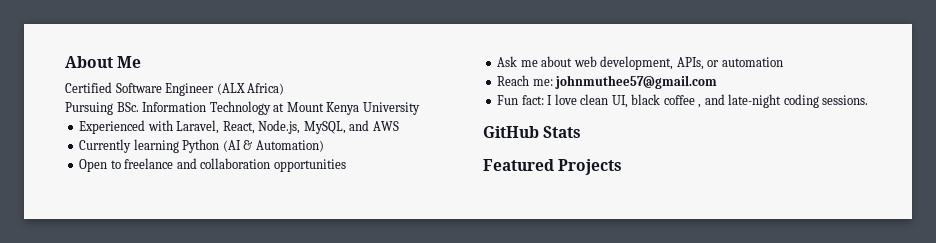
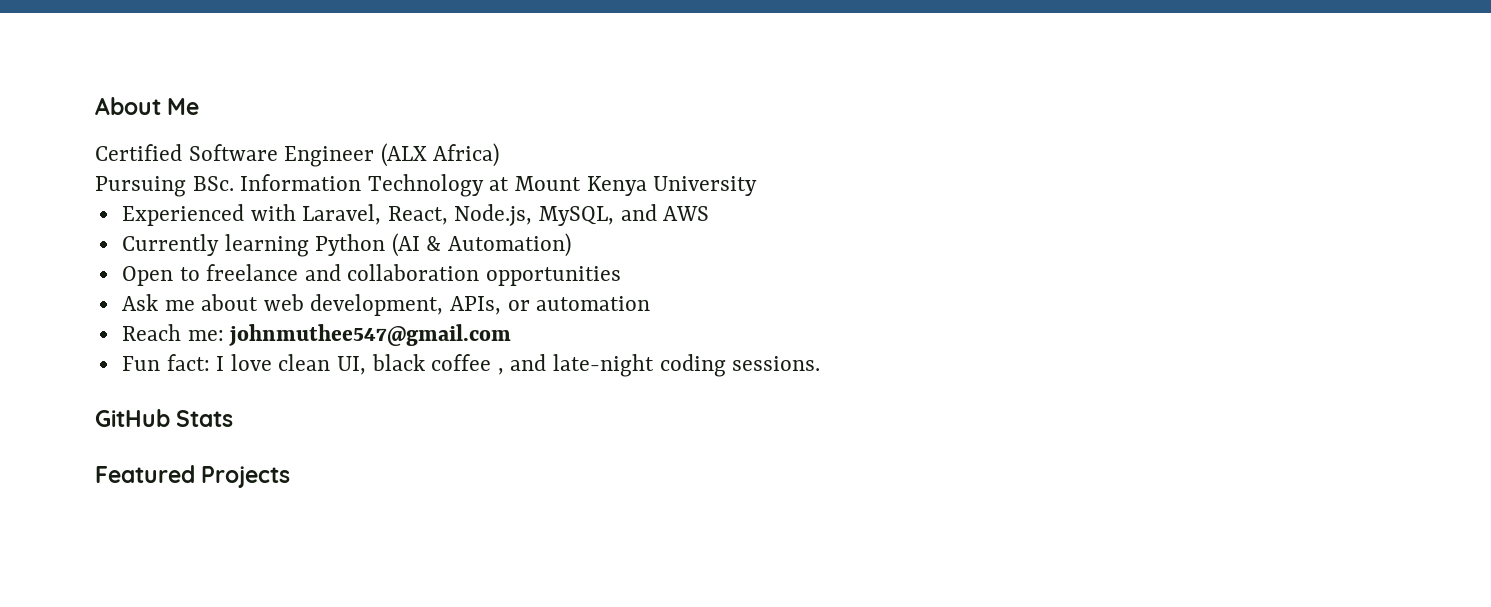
- Reach me: johnmuthee57@gmail.com
+ Reach me: johnmuthee547@gmail.com

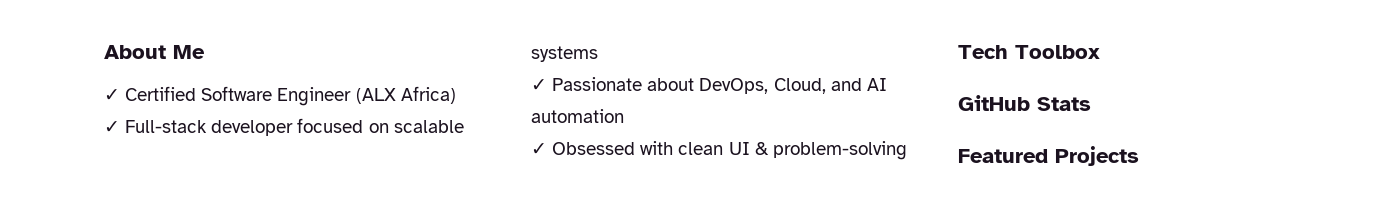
- Certified Software Engineer (ALX Africa)
+ ✓ Certified Software Engineer (ALX Africa)
- Pursuing BSc. Information Technology at Mount Kenya University
- Experienced with Laravel, React, Node.js, MySQL, and AWS
- Currently learning Python (AI & Automation)
- Open to freelance and collaboration opportunities
- Ask me about web development, APIs, or automation
- Reach me: johnmuthee547@gmail.com
- Fun fact: I love clean UI, black coffee , and late-night coding sessions.
+ ✓ Full-stack developer focused on scalable systems
+ ✓ Passionate about DevOps, Cloud, and AI automation
+ ✓ Obsessed with clean UI & problem-solving
+ Tech Toolbox

